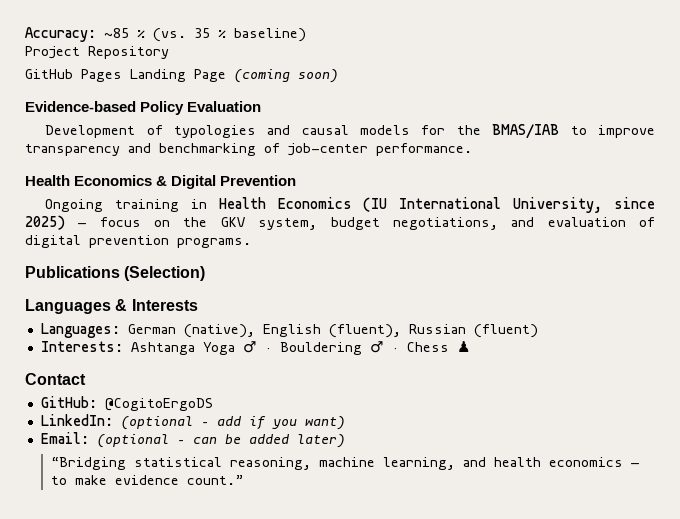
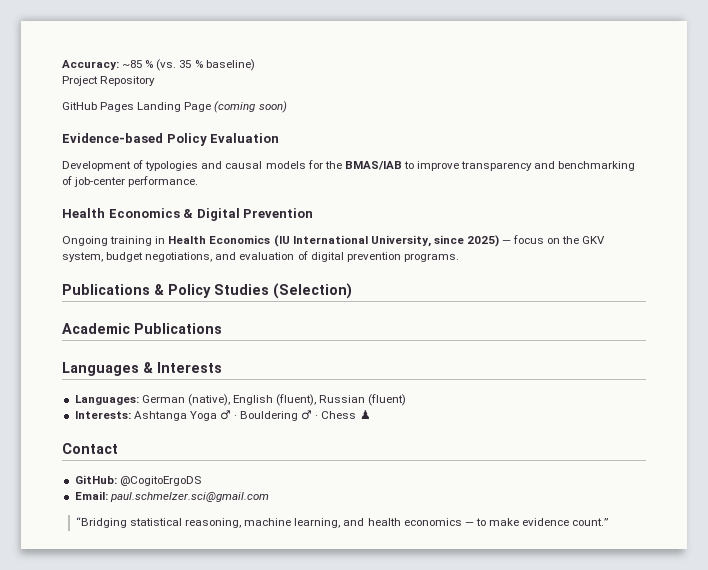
- Publications (Selection)
+ Publications & Policy Studies (Selection)
+ Academic Publications
- LinkedIn: (optional – add if you want)
- Email: (optional – can be added later)
+ Email: paul.schmelzer.sci@gmail.com

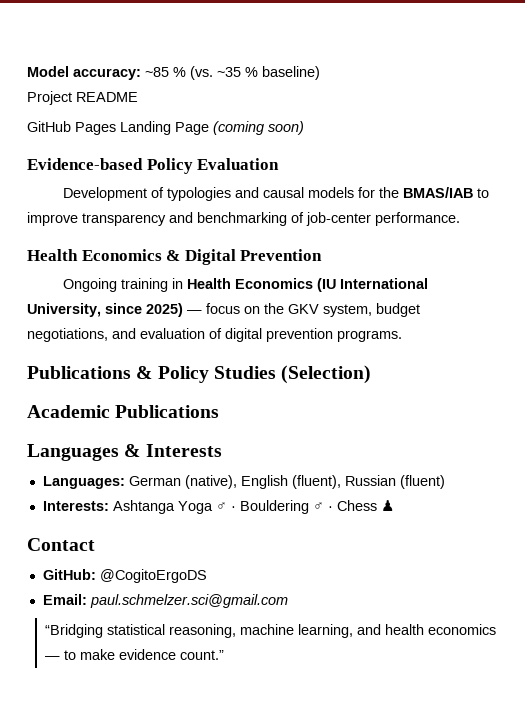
- Accuracy: ~85 % (vs. 35 % baseline)
+ Model accuracy: ~85 % (vs. ~35 % baseline)
- Project Repository
+ Project README

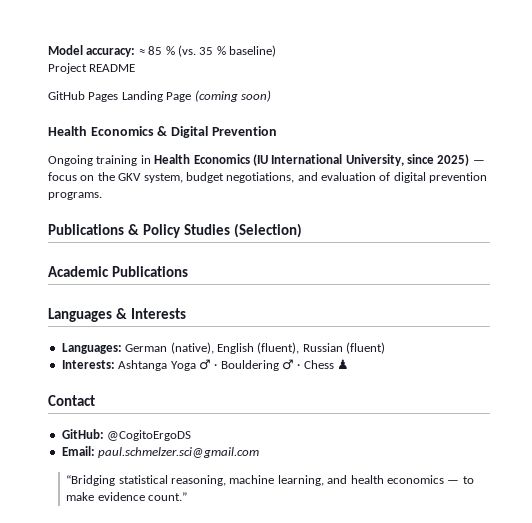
- Model accuracy: ~85 % (vs. ~35 % baseline)
+ Model accuracy: ≈ 85 % (vs. 35 % baseline)
- Evidence-based Policy Evaluation
- Development of typologies and causal models for the BMAS/IAB to improve transparency and benchmarking of job-center performance.

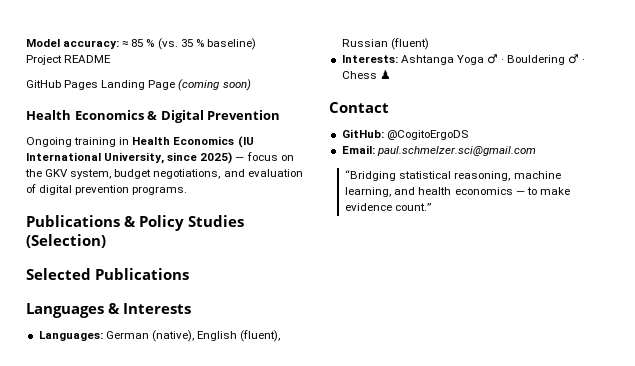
- Academic Publications
+ Selected Publications

